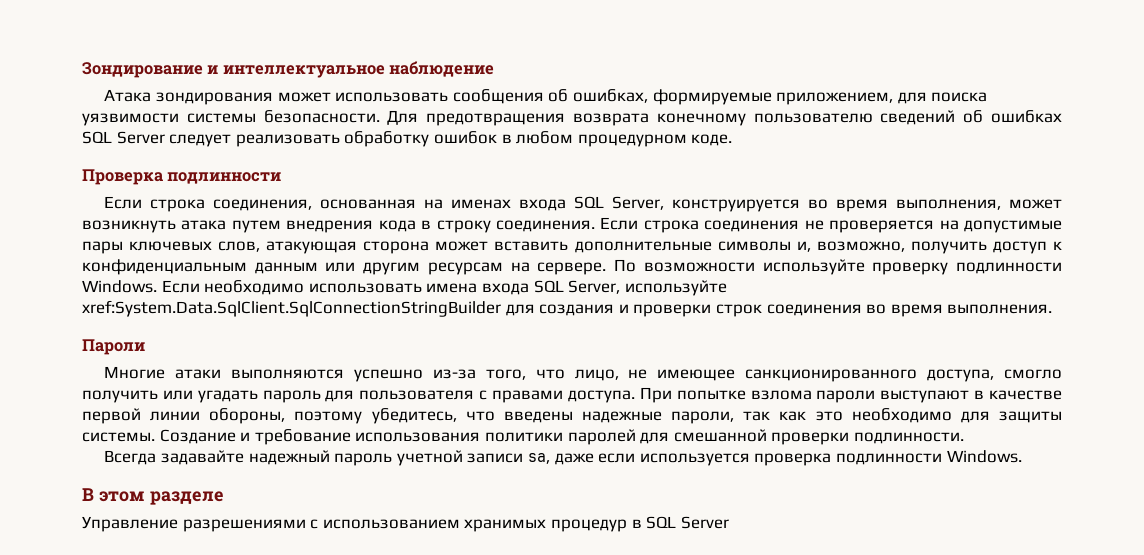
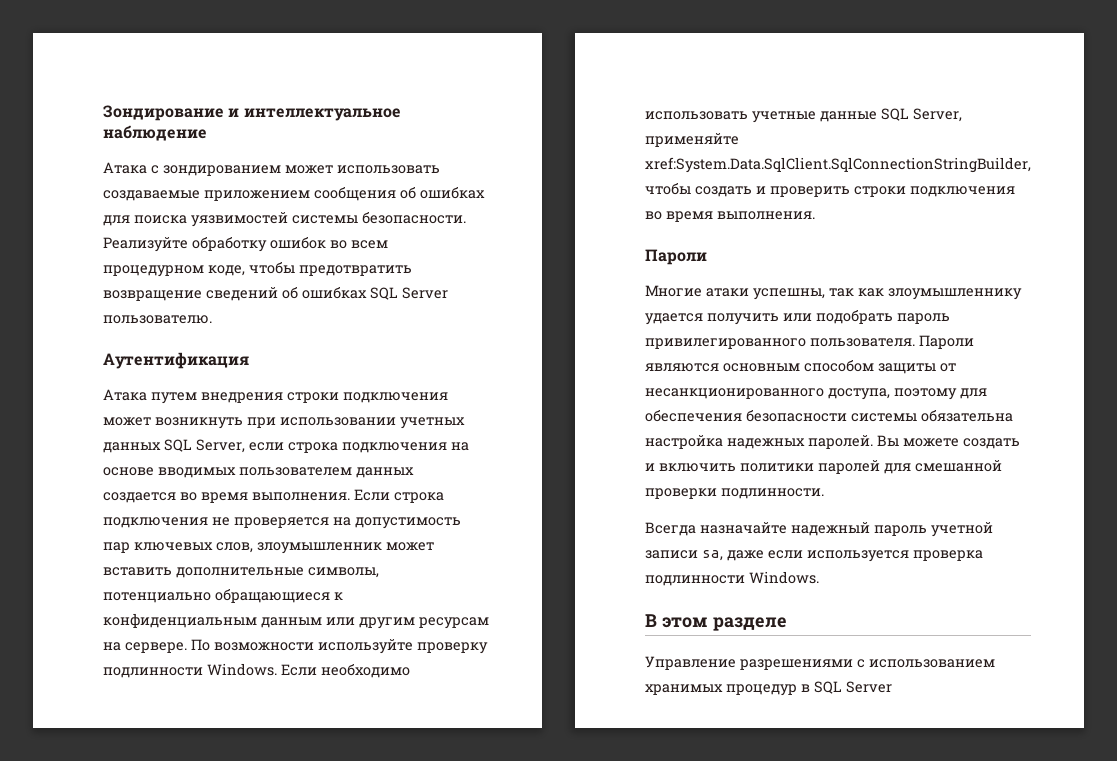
- Атака зондирования может использовать сообщения об ошибках, формируемые приложением, для поиска уязвимости системы безопасности.
+ Атака с зондированием может использовать создаваемые приложением сообщения об ошибках для поиска уязвимостей системы безопасности.
- Для предотвращения возврата конечному пользователю сведений об ошибках SQL Server следует реализовать обработку ошибок в любом процедурном коде.
- Проверка подлинности
- Если строка соединения, основанная на именах входа SQL Server, конструируется во время выполнения, может возникнуть атака путем внедрения кода в строку соединения. Если строка соединения не проверяется на допустимые пары ключевых слов, атакующая сторона может вставить дополнительные символы и, возможно, получить доступ к конфиденциальным данным или другим ресурсам на сервере.
+ Реализуйте обработку ошибок во всем процедурном коде, чтобы предотвратить возвращение сведений об ошибках SQL Server пользователю.
+ Аутентификация
+ Атака путем внедрения строки подключения может возникнуть при использовании учетных данных SQL Server, если строка подключения на основе вводимых пользователем данных создается во время выполнения. Если строка подключения не проверяется на допустимость пар ключевых слов, злоумышленник может вставить дополнительные символы, потенциально обращающиеся к конфиденциальным данным или другим ресурсам на сервере.
- Если необходимо использовать имена входа SQL Server, используйте xref:System.Data.SqlClient.SqlConnectionStringBuilder для создания и проверки строк соединения во время выполнения.
+ Если необходимо использовать учетные данные SQL Server, применяйте xref:System.Data.SqlClient.SqlConnectionStringBuilder, чтобы создать и проверить строки подключения во время выполнения.
- Многие атаки выполняются успешно из-за того, что лицо, не имеющее санкционированного доступа, смогло получить или угадать пароль для пользователя с правами доступа. При попытке взлома пароли выступают в качестве первой линии обороны, поэтому убедитесь, что введены надежные пароли, так как это необходимо для защиты системы. Создание и требование использования политики паролей для смешанной проверки подлинности.
+ Многие атаки успешны, так как злоумышленнику удается получить или подобрать пароль привилегированного пользователя. Пароли являются основным способом защиты от несанкционированного доступа, поэтому для обеспечения безопасности системы обязательна настройка надежных паролей. Вы можете создать и включить политики паролей для смешанной проверки подлинности.
- Всегда задавайте надежный пароль учетной записи sa, даже если используется проверка подлинности Windows.
+ Всегда назначайте надежный пароль учетной записи sa, даже если используется проверка подлинности Windows.

